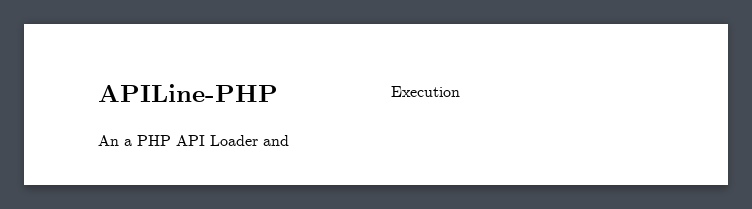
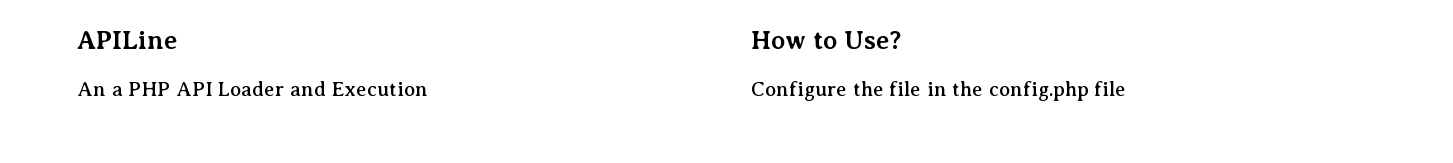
- APILine-PHP
+ APILine
+ How to Use?
+ Configure the file in the config.php file

